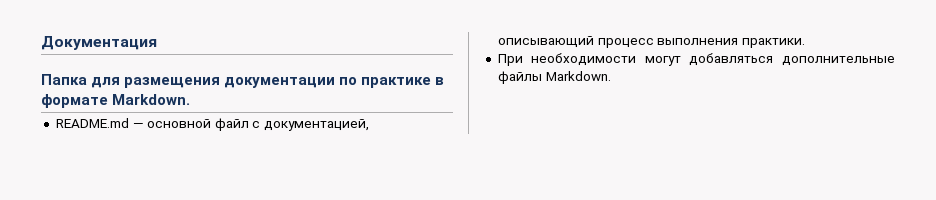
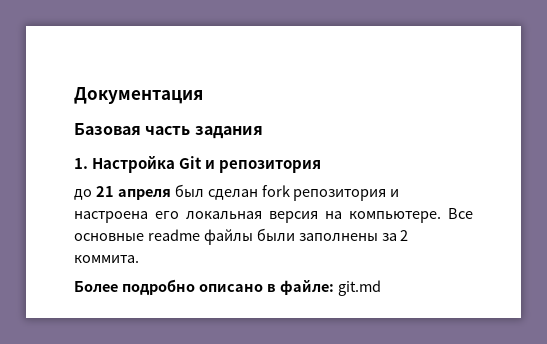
- Папка для размещения документации по практике в формате Markdown.
- README.md — основной файл с документацией, описывающий процесс выполнения практики.
- При необходимости могут добавляться дополнительные файлы Markdown.
+ Базовая часть задания
+ 1. Настройка Git и репозитория
+ до 21 апреля был сделан fork репозитория и настроена его локальная версия на компьютере. Все основные readme файлы были заполнены за 2 коммита.
+ Более подробно описано в файле: git.md

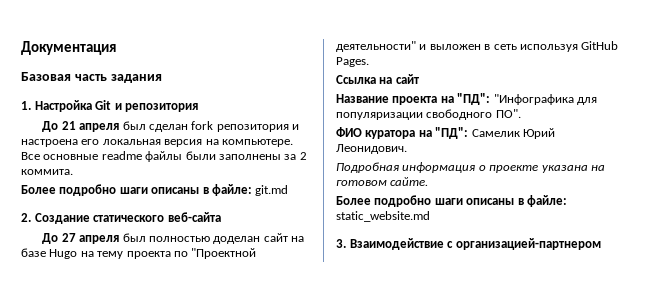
- до 21 апреля был сделан fork репозитория и настроена его локальная версия на компьютере.
+ До 21 апреля был сделан fork репозитория и настроена его локальная версия на компьютере.
- Более подробно описано в файле: git.md
+ Более подробно шаги описаны в файле: git.md
+ 2. Создание статического веб-сайта
+ До 27 апреля был полностью доделан сайт на базе Hugo на тему проекта по "Проектной деятельности" и выложен в сеть используя GitHub Pages.
+ Ссылка на сайт
+ Название проекта на "ПД": "Инфографика для популяризации свободного ПО".
+ ФИО куратора на "ПД": Самелик Юрий Леонидович.
+ Подробная информация о проекте указана на готовом сайте.
+ Более подробно шаги описаны в файле: static_website.md
+ 3. Взаимодействие с организацией-партнером

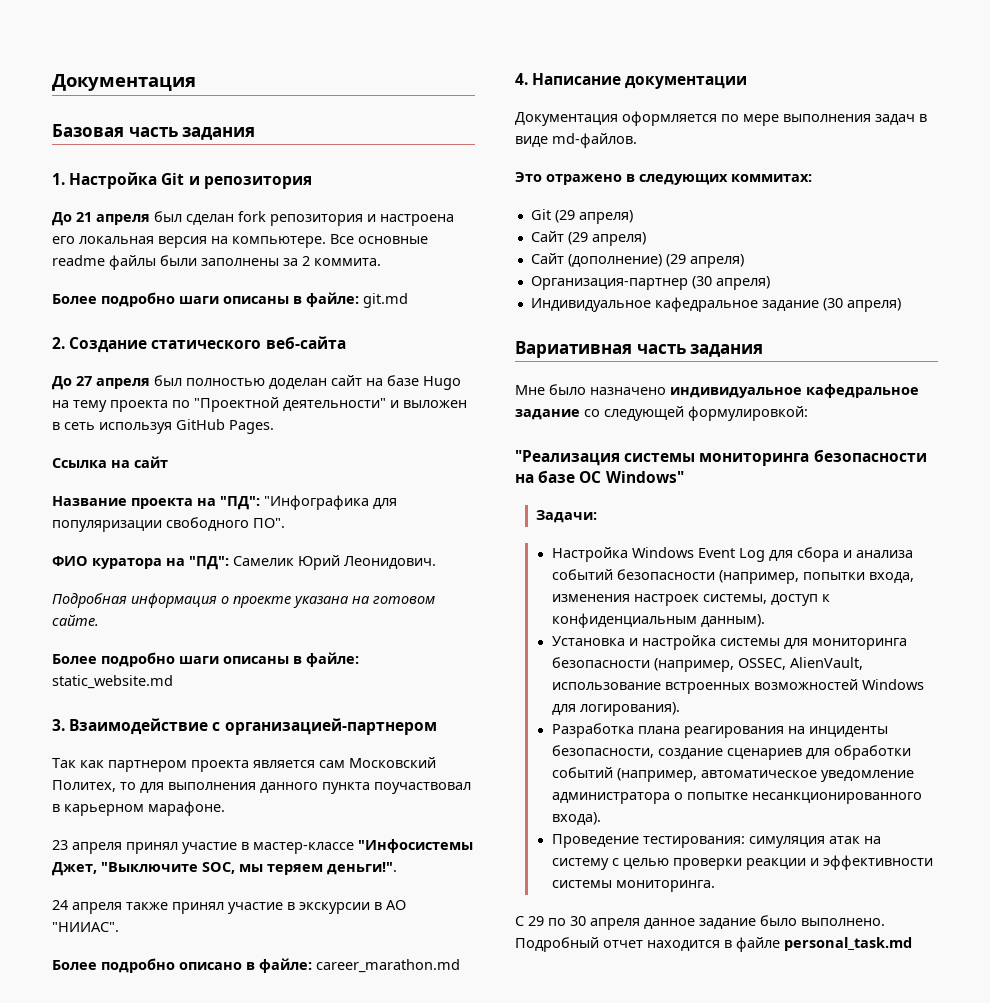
+ Так как партнером проекта является сам Московский Политех, то для выполнения данного пункта поучаствовал в карьерном марафоне.
+ 23 апреля принял участие в мастер-классе "Инфосистемы Джет, "Выключите SOC, мы теряем деньги!".
+ 24 апреля также принял участие в экскурсии в АО "НИИАС".
+ Более подробно описано в файле: career_marathon.md
+ 4. Написание документации
+ Документация оформляется по мере выполнения задач в виде md-файлов.
+ Это отражено в следующих коммитах:
+ Git (29 апреля)
+ Сайт (29 апреля)
+ Сайт (дополнение) (29 апреля)
+ Организация-партнер (30 апреля)
+ Индивидуальное кафедральное задание (30 апреля)
+ Вариативная часть задания
+ Мне было назначено индивидуальное кафедральное задание со следующей формулировкой:
+ "Реализация системы мониторинга безопасности на базе ОС Windows"
+ Задачи:
+ Настройка Windows Event Log для сбора и анализа событий безопасности (например, попытки входа, изменения настроек системы, доступ к конфиденциальным данным).
+ Установка и настройка системы для мониторинга безопасности (например, OSSEC, AlienVault, использование встроенных возможностей Windows для логирования).
+ Разработка плана реагирования на инциденты безопасности, создание сценариев для обработки событий (например, автоматическое уведомление администратора о попытке несанкционированного входа).
+ Проведение тестирования: симуляция атак на систему с целью проверки реакции и эффективности системы мониторинга.
+ С 29 по 30 апреля данное задание было выполнено. Подробный отчет находится в файле personal_task.md

